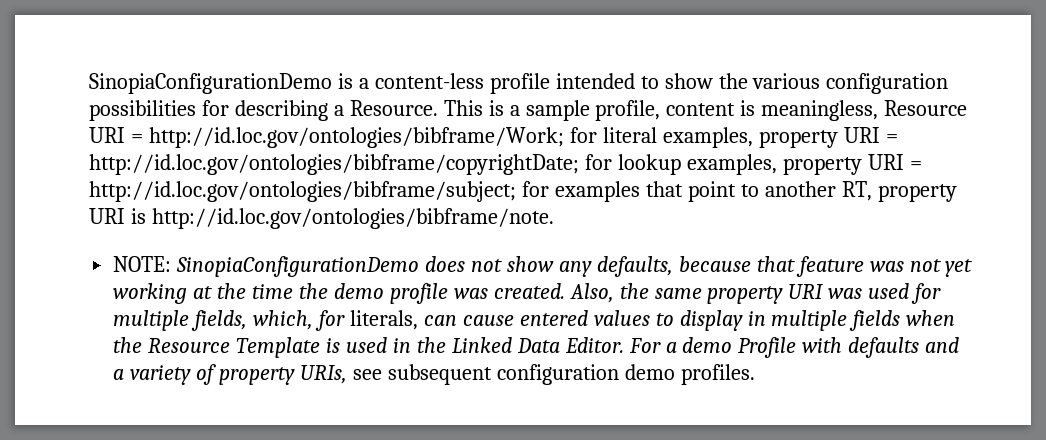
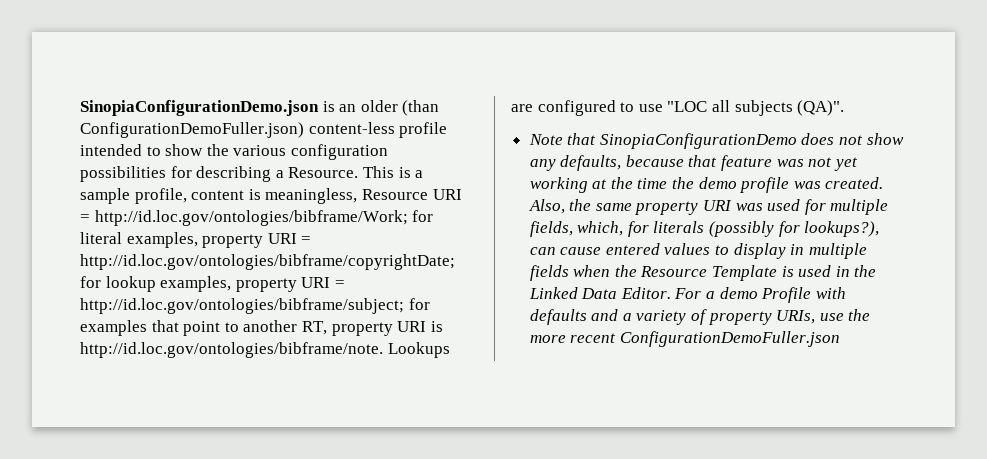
- SinopiaConfigurationDemo is a content-less profile intended to show the various configuration possibilities for describing a Resource.
+ SinopiaConfigurationDemo.json is an older (than ConfigurationDemoFuller.json) content-less profile intended to show the various configuration possibilities for describing a Resource.
- This is a sample profile, content is meaningless, Resource URI = http://id.loc.gov/ontologies/bibframe/Work; for literal examples, property URI = http://id.loc.gov/ontologies/bibframe/copyrightDate; for lookup examples, property URI = http://id.loc.gov/ontologies/bibframe/subject; for examples that point to another RT, property URI is http://id.loc.gov/ontologies/bibframe/note.
- NOTE: SinopiaConfigurationDemo does not show any defaults, because that feature was not yet working at the time the demo profile was created.
+ This is a sample profile, content is meaningless, Resource URI = http://id.loc.gov/ontologies/bibframe/Work; for literal examples, property URI = http://id.loc.gov/ontologies/bibframe/copyrightDate; for lookup examples, property URI = http://id.loc.gov/ontologies/bibframe/subject; for examples that point to another RT, property URI is http://id.loc.gov/ontologies/bibframe/note. Lookups are configured to use "LOC all subjects (QA)".
+ Note that SinopiaConfigurationDemo does not show any defaults, because that feature was not yet working at the time the demo profile was created.
- Also, the same property URI was used for multiple fields, which, for literals, can cause entered values to display in multiple fields when the Resource Template is used in the Linked Data Editor.
+ Also, the same property URI was used for multiple fields, which, for literals (possibly for lookups?), can cause entered values to display in multiple fields when the Resource Template is used in the Linked Data Editor.
- For a demo Profile with defaults and a variety of property URIs, see subsequent configuration demo profiles.
+ For a demo Profile with defaults and a variety of property URIs, use the more recent ConfigurationDemoFuller.json

